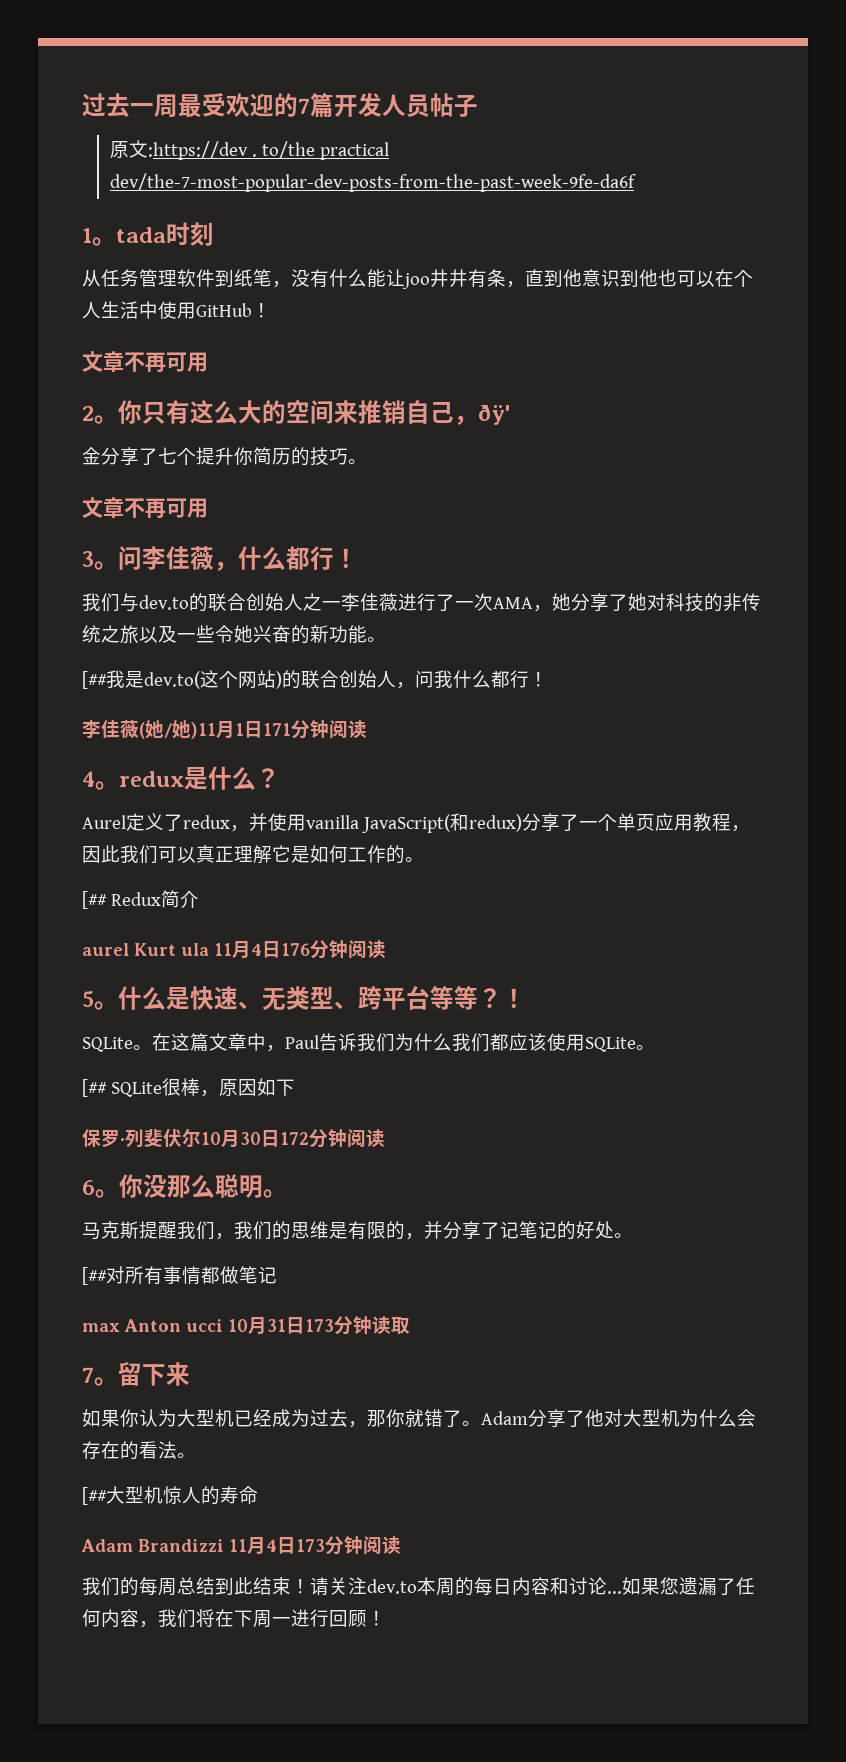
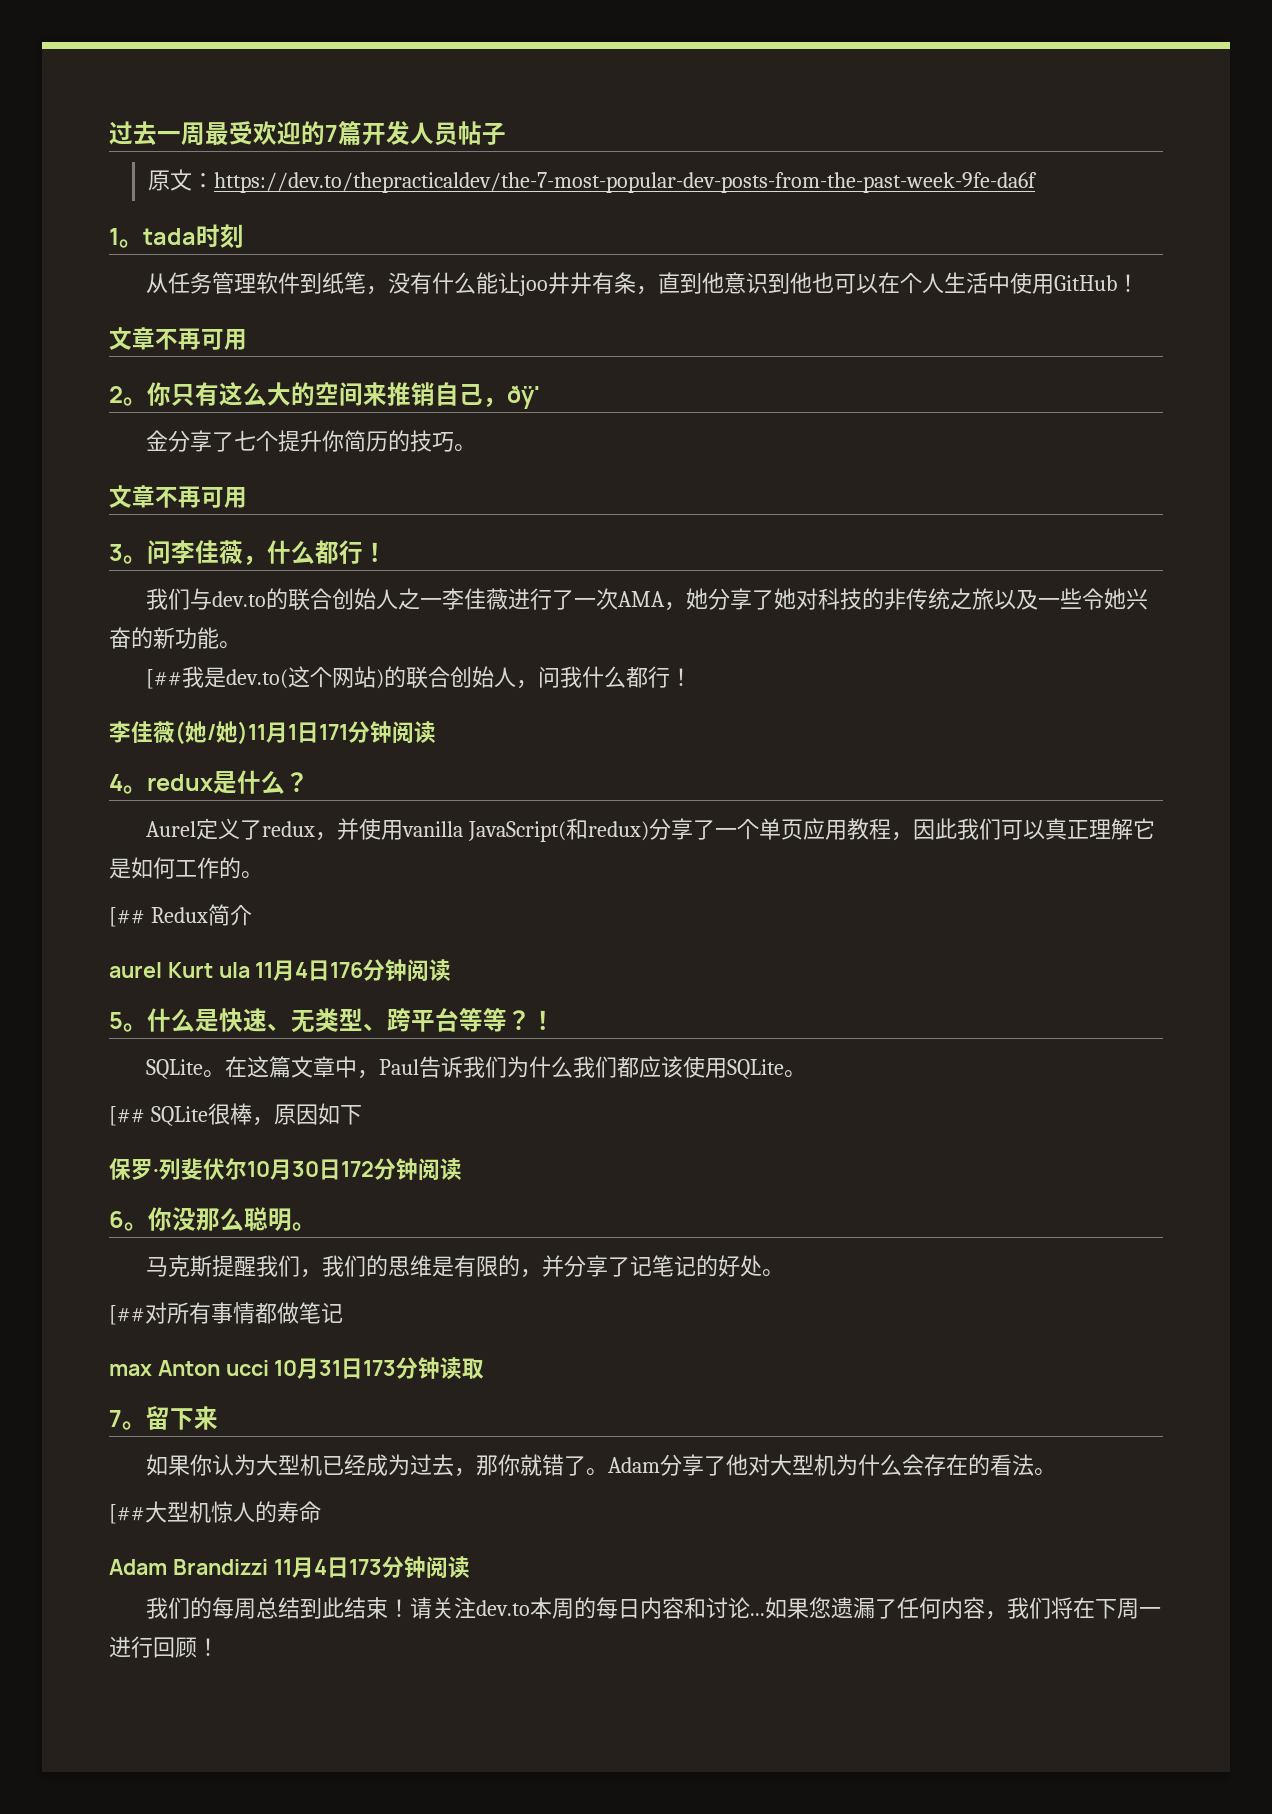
- 原文:https://dev . to/the practical dev/the-7-most-popular-dev-posts-from-the-past-week-9fe-da6f
+ 原文：https://dev.to/thepracticaldev/the-7-most-popular-dev-posts-from-the-past-week-9fe-da6f

